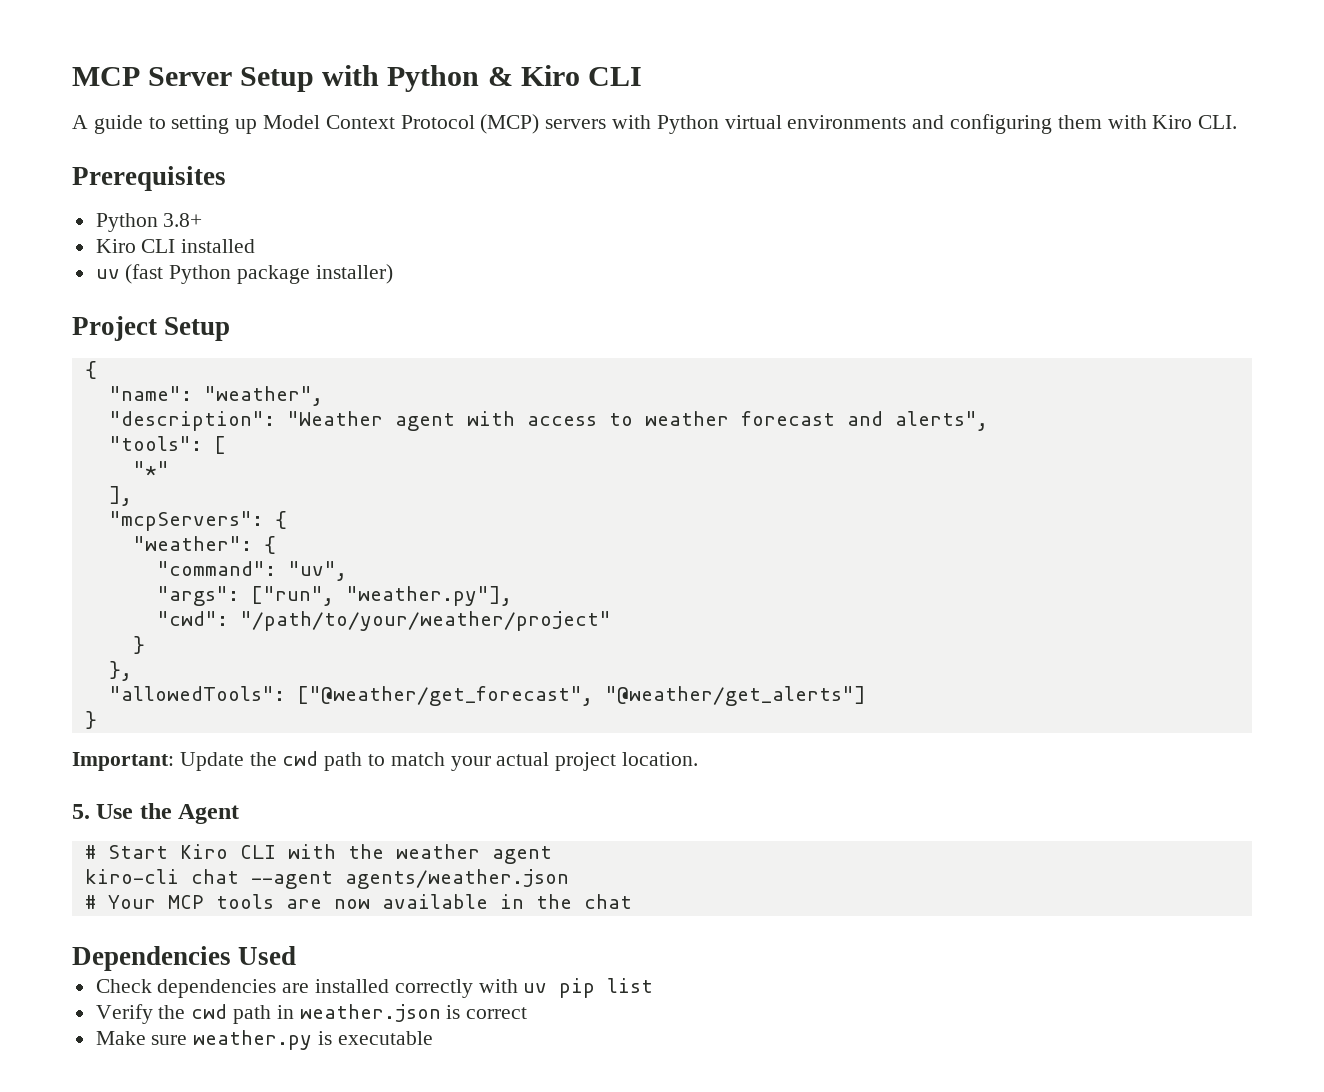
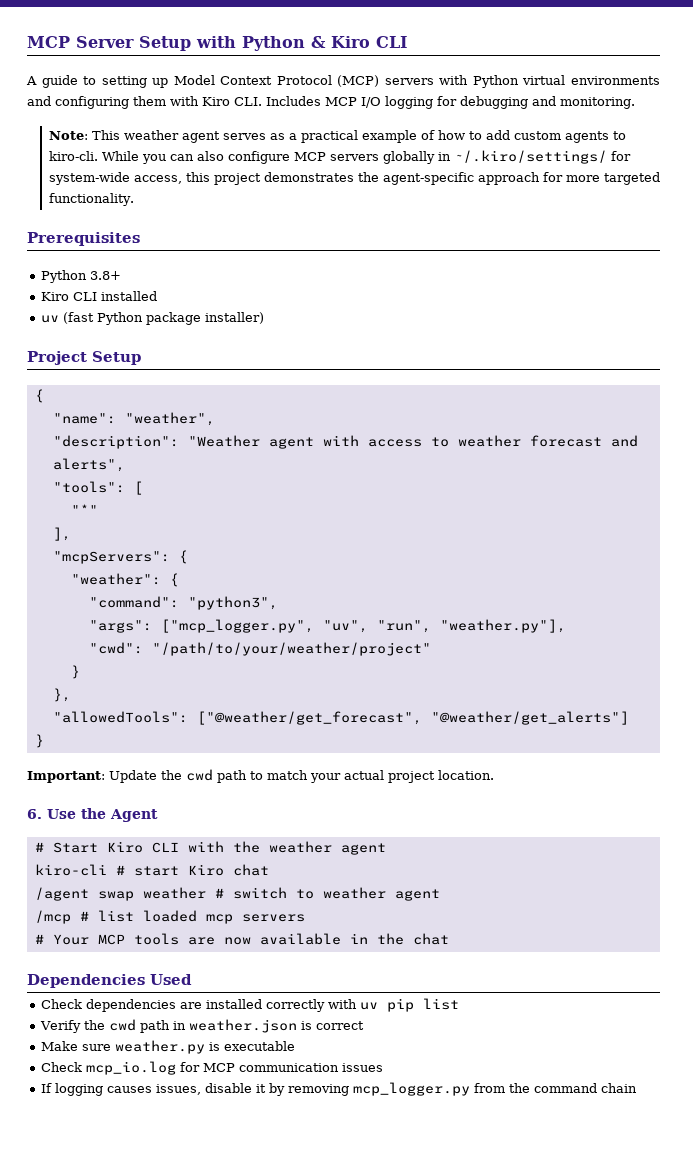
- A guide to setting up Model Context Protocol (MCP) servers with Python virtual environments and configuring them with Kiro CLI.
+ A guide to setting up Model Context Protocol (MCP) servers with Python virtual environments and configuring them with Kiro CLI. Includes MCP I/O logging for debugging and monitoring.
+ Note: This weather agent serves as a practical example of how to add custom agents to kiro-cli. While you can also configure MCP servers globally in ~/.kiro/settings/ for system-wide access, this project demonstrates the agent-specific approach for more targeted functionality.
- "command": "uv",
+ "command": "python3",
- "args": ["run", "weather.py"],
+ "args": ["mcp_logger.py", "uv", "run", "weather.py"],
- 5. Use the Agent
+ 6. Use the Agent
- kiro-cli chat --agent agents/weather.json
+ kiro-cli # start Kiro chat
+ /agent swap weather # switch to weather agent
+ /mcp # list loaded mcp servers
+ Check mcp_io.log for MCP communication issues
+ If logging causes issues, disable it by removing mcp_logger.py from the command chain

